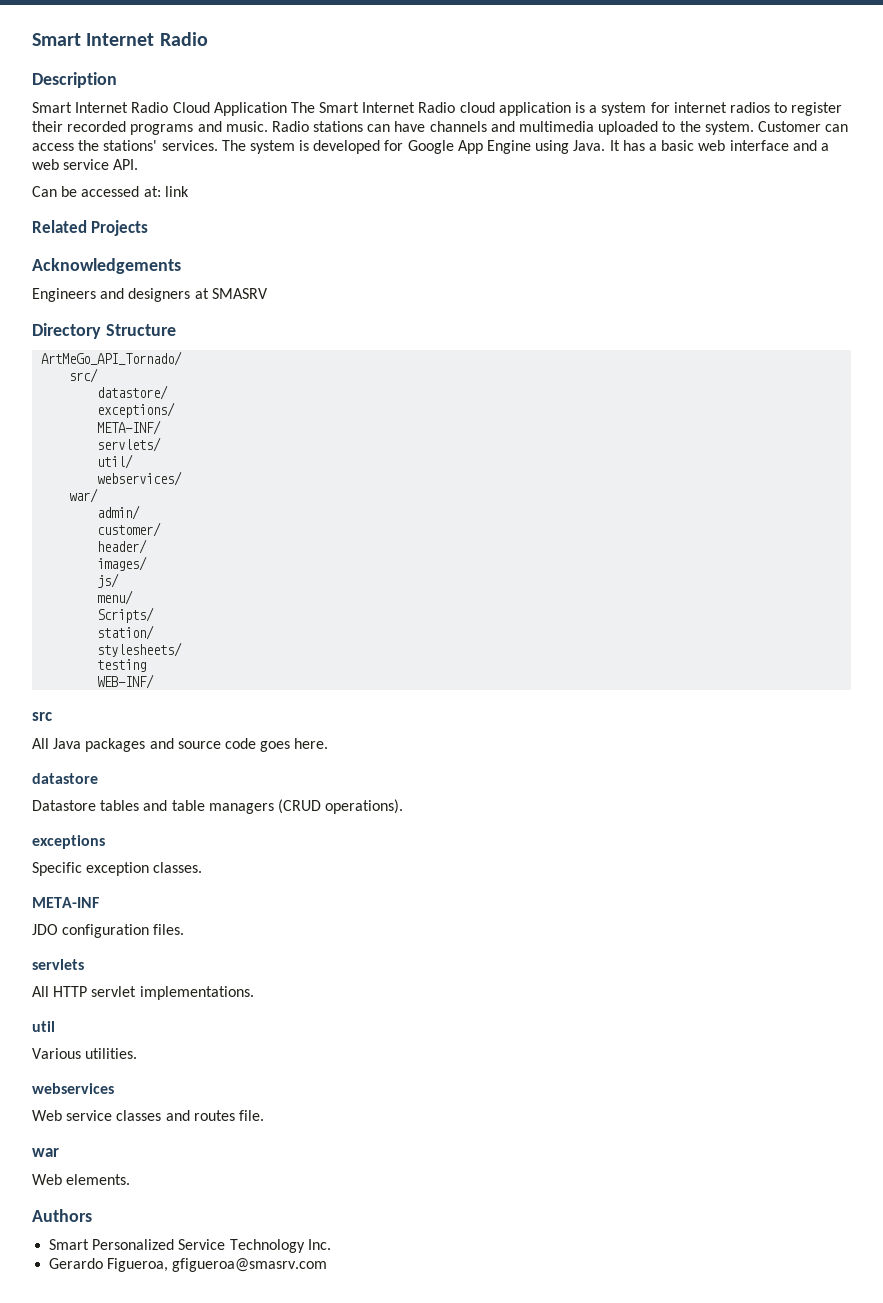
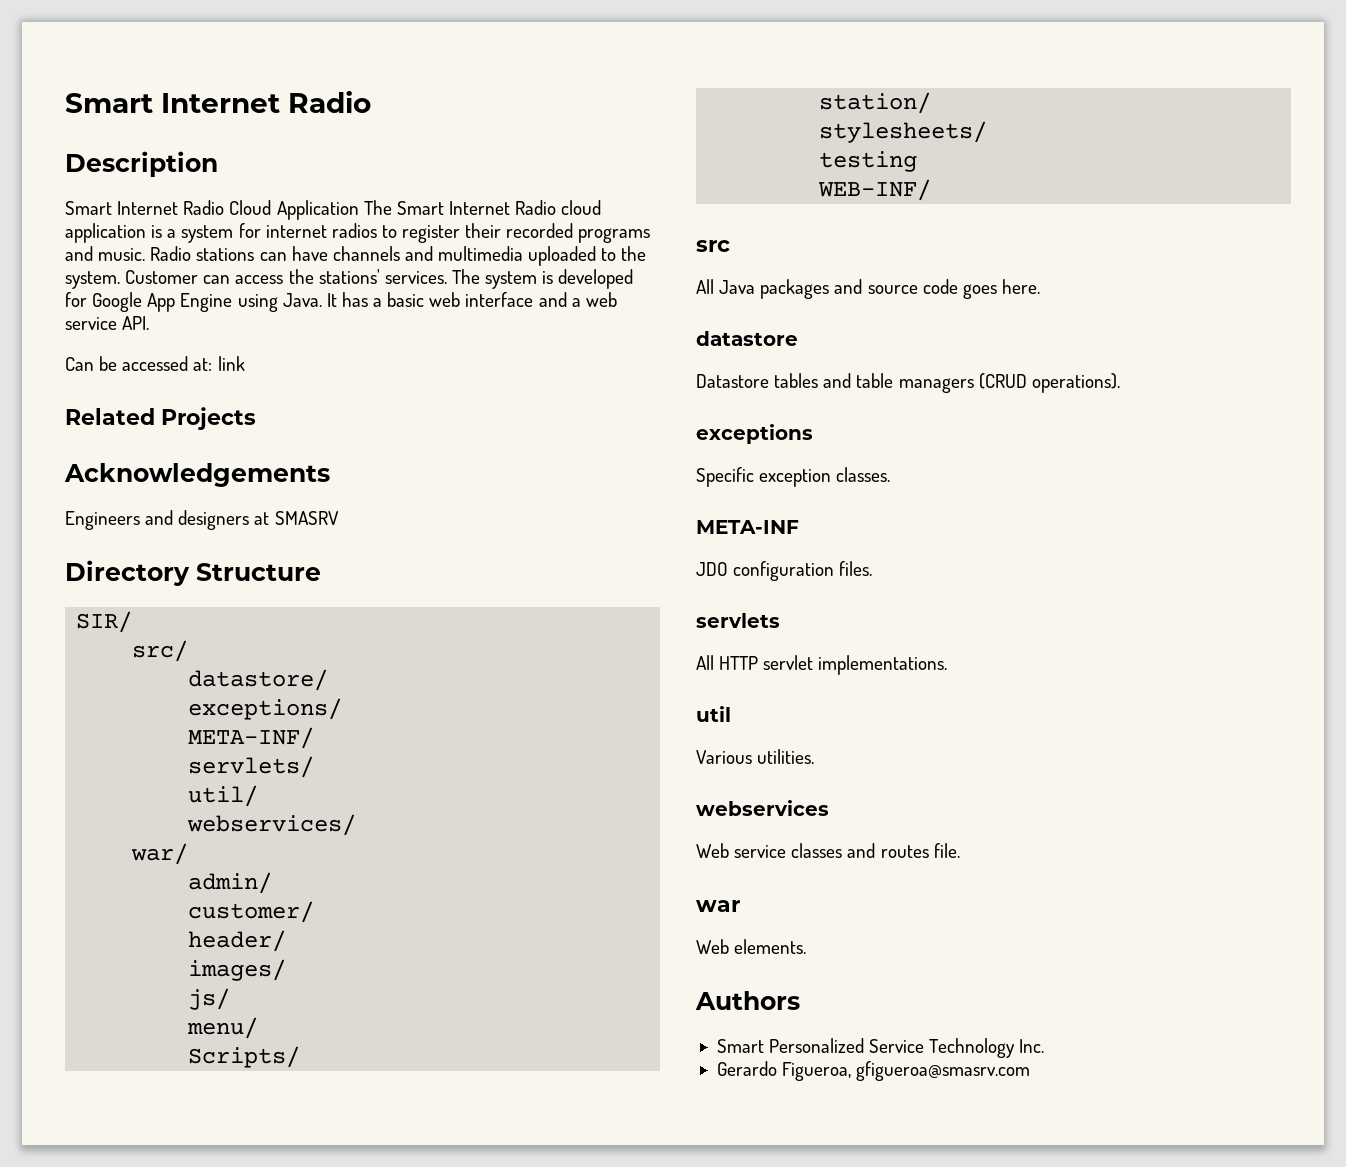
- ArtMeGo_API_Tornado/
+ SIR/

